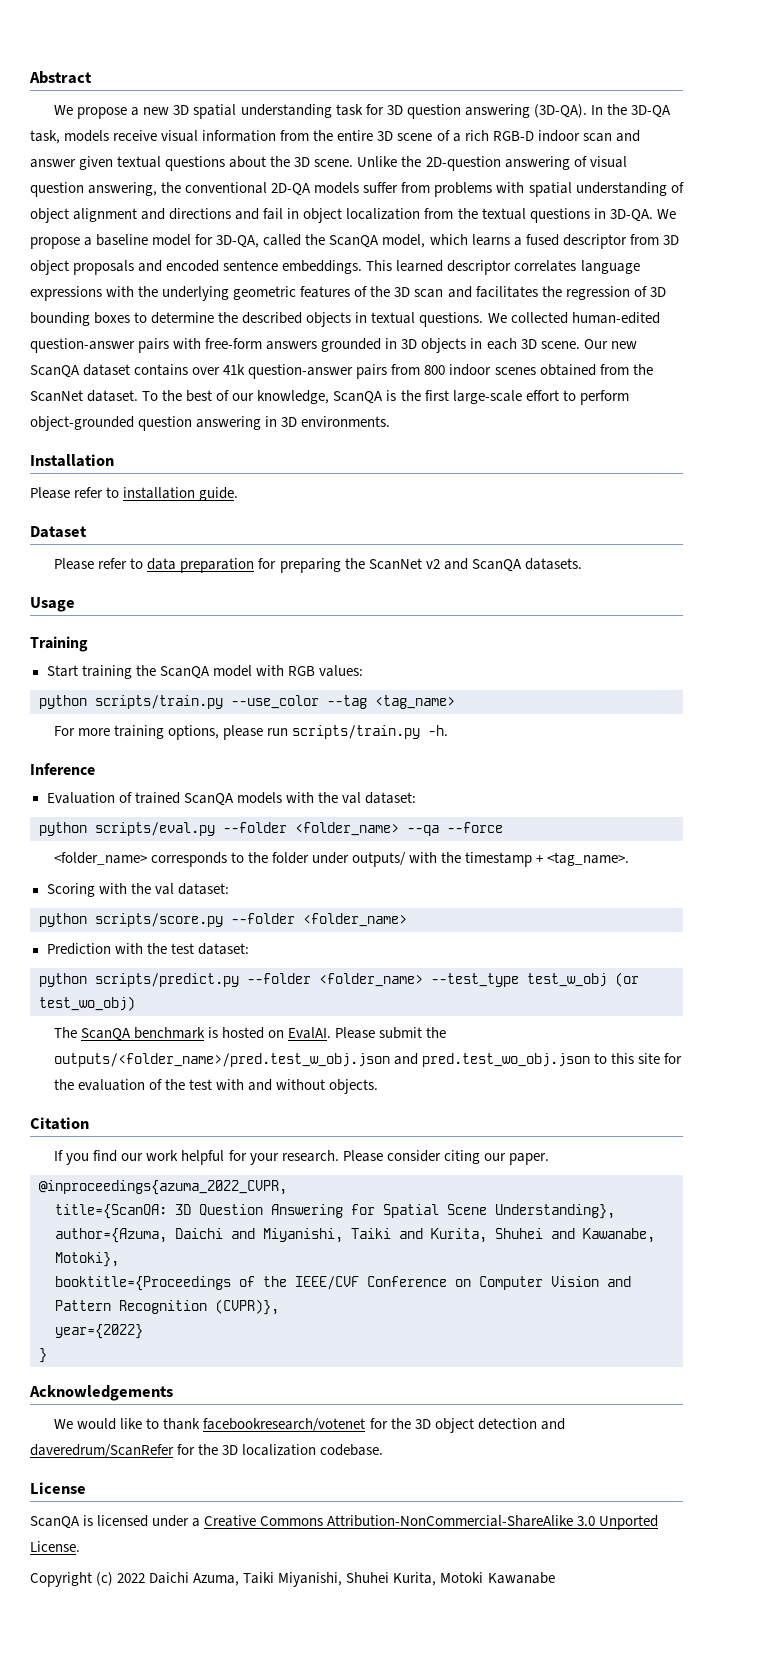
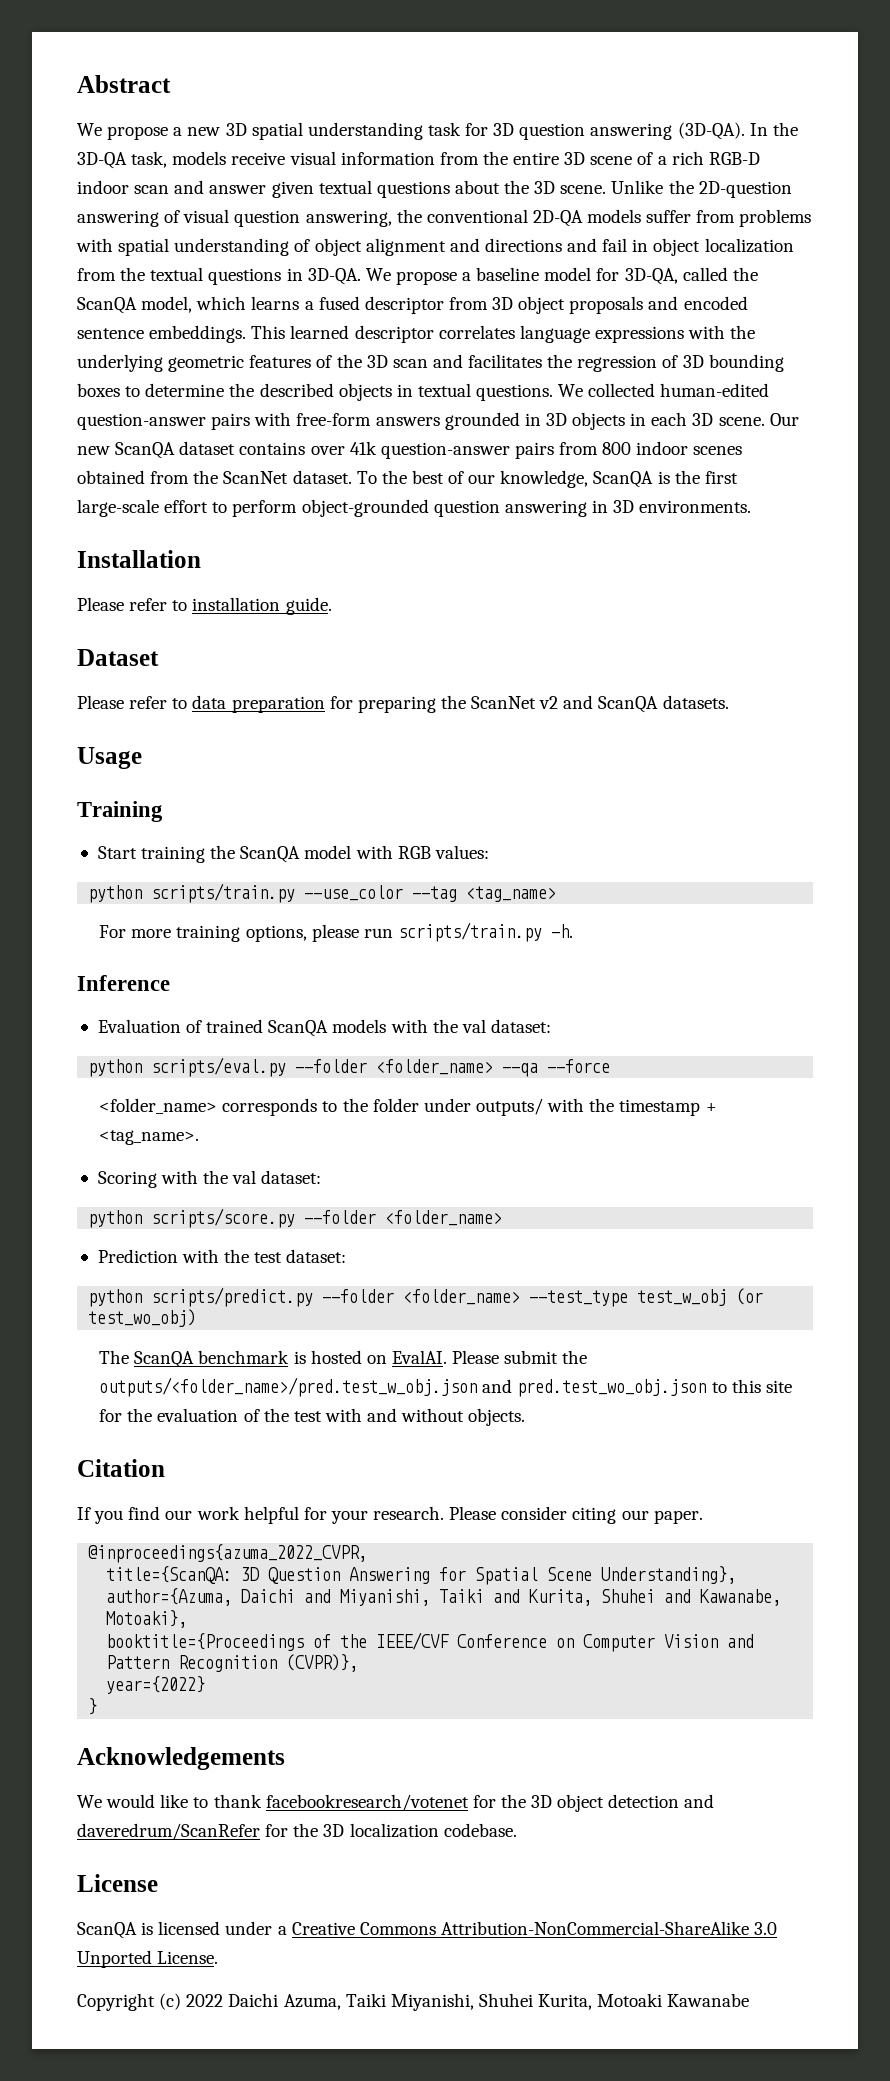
- author={Azuma, Daichi and Miyanishi, Taiki and Kurita, Shuhei and Kawanabe, Motoki},
+ author={Azuma, Daichi and Miyanishi, Taiki and Kurita, Shuhei and Kawanabe, Motoaki},
- Copyright (c) 2022 Daichi Azuma, Taiki Miyanishi, Shuhei Kurita, Motoki Kawanabe
+ Copyright (c) 2022 Daichi Azuma, Taiki Miyanishi, Shuhei Kurita, Motoaki Kawanabe

